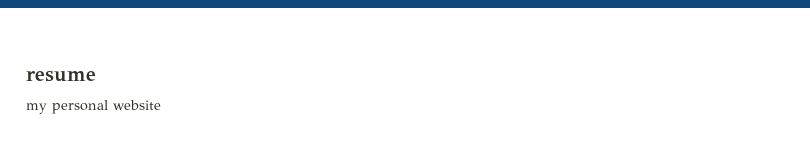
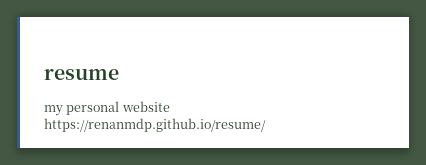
- my personal website
+ my personal website https://renanmdp.github.io/resume/

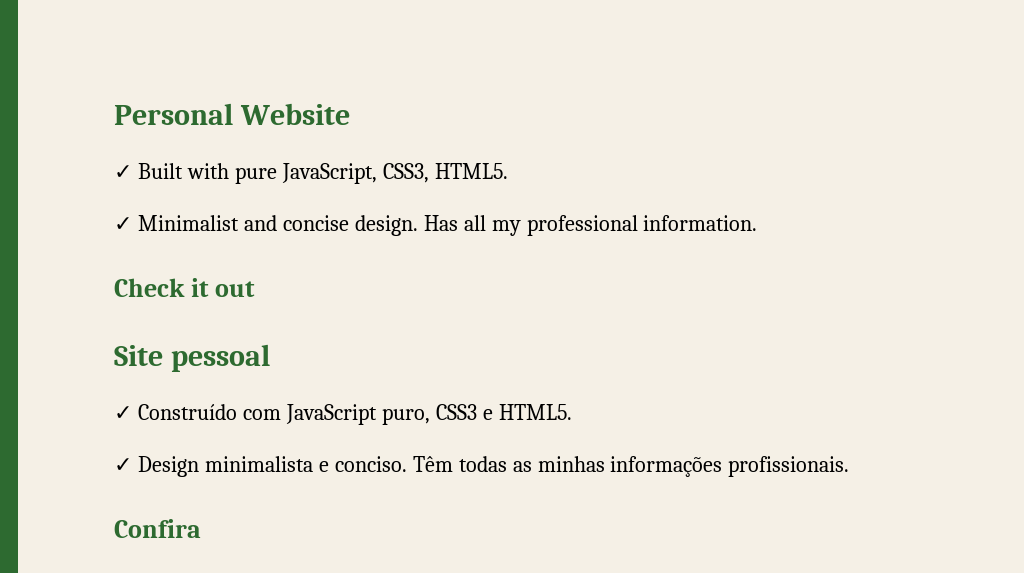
- resume
- my personal website https://renanmdp.github.io/resume/
+ Personal Website
+ ✓ Built with pure JavaScript, CSS3, HTML5.
+ ✓ Minimalist and concise design. Has all my professional information.
+ Check it out
+ Site pessoal
+ ✓ Construído com JavaScript puro, CSS3 e HTML5.
+ ✓ Design minimalista e conciso. Têm todas as minhas informações profissionais.
+ Confira

